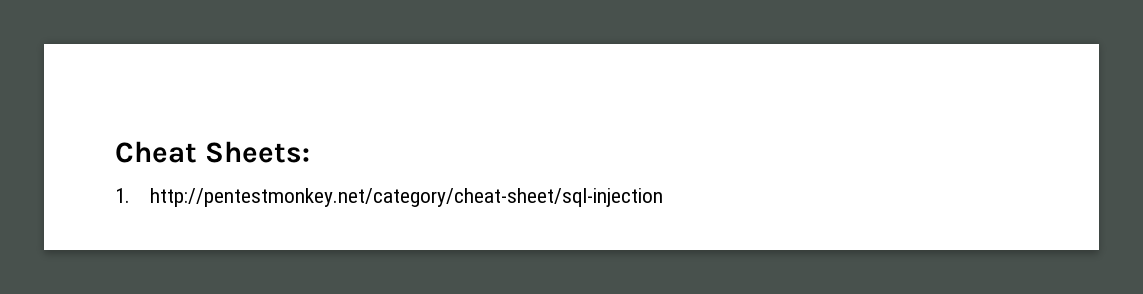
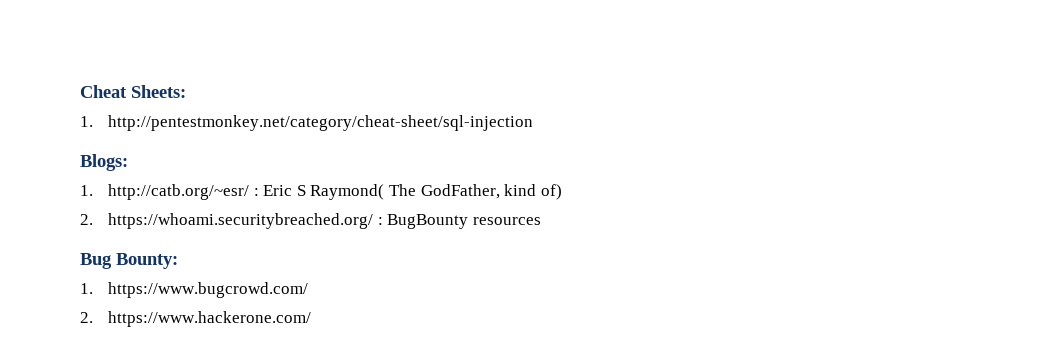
+ Blogs:
+ 1. http://catb.org/~esr/ : Eric S Raymond( The GodFather, kind of)
+ 2. https://whoami.securitybreached.org/ : BugBounty resources
+ Bug Bounty:
+ 1. https://www.bugcrowd.com/
+ 2. https://www.hackerone.com/

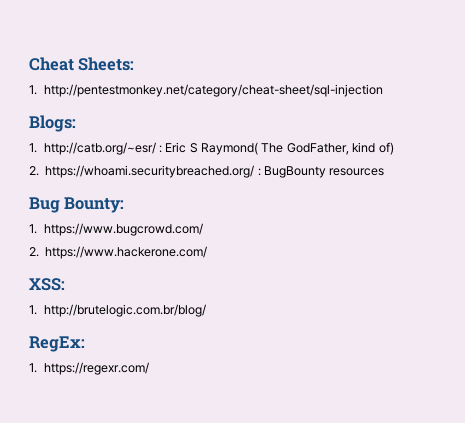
+ XSS:
+ 1. http://brutelogic.com.br/blog/
+ RegEx:
+ 1. https://regexr.com/

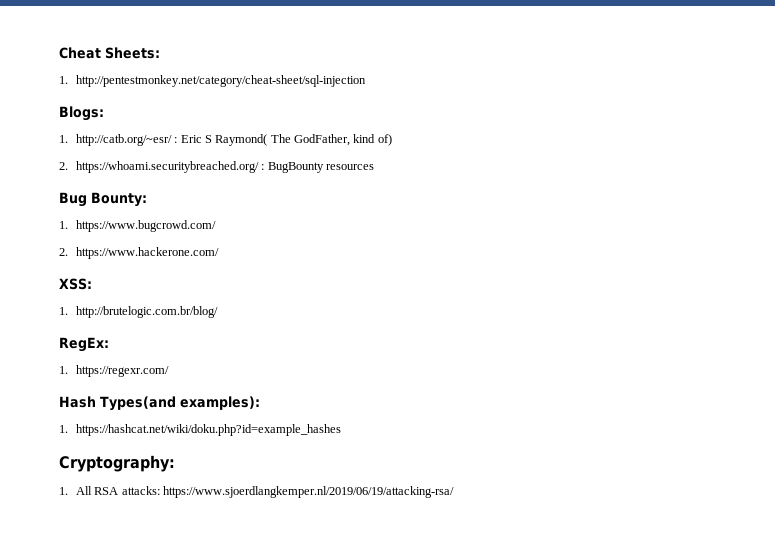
+ Hash Types(and examples):
+ 1. https://hashcat.net/wiki/doku.php?id=example_hashes
+ Cryptography:
+ 1. All RSA attacks: https://www.sjoerdlangkemper.nl/2019/06/19/attacking-rsa/

